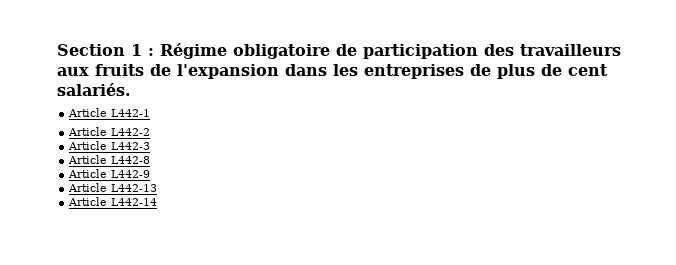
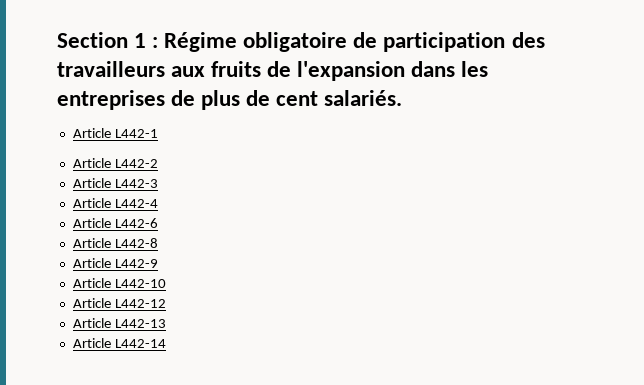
+ Article L442-4
+ Article L442-6
+ Article L442-10
+ Article L442-12

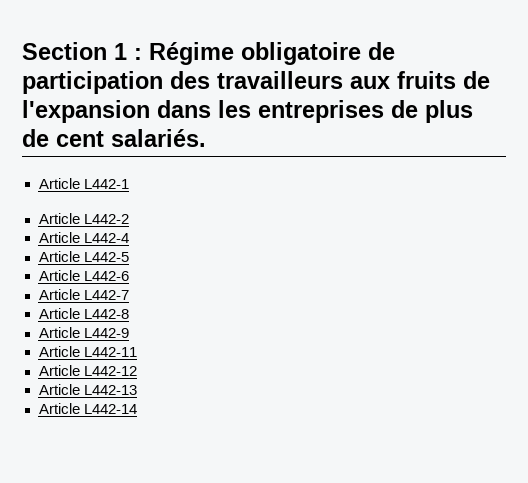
- Article L442-3
+ Article L442-5
+ Article L442-7
- Article L442-10
+ Article L442-11

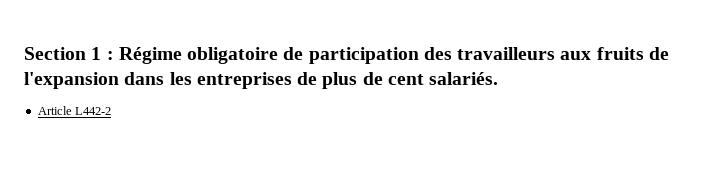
- Article L442-1
- Article L442-4
- Article L442-5
- Article L442-6
- Article L442-7
- Article L442-8
- Article L442-9
- Article L442-11
- Article L442-12
- Article L442-13
- Article L442-14

